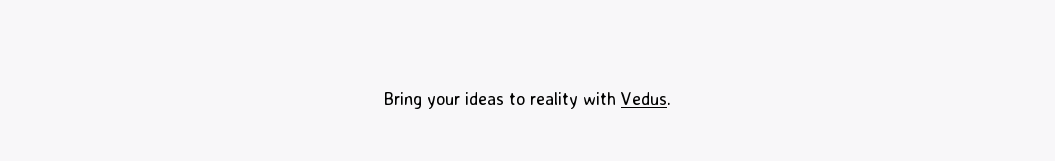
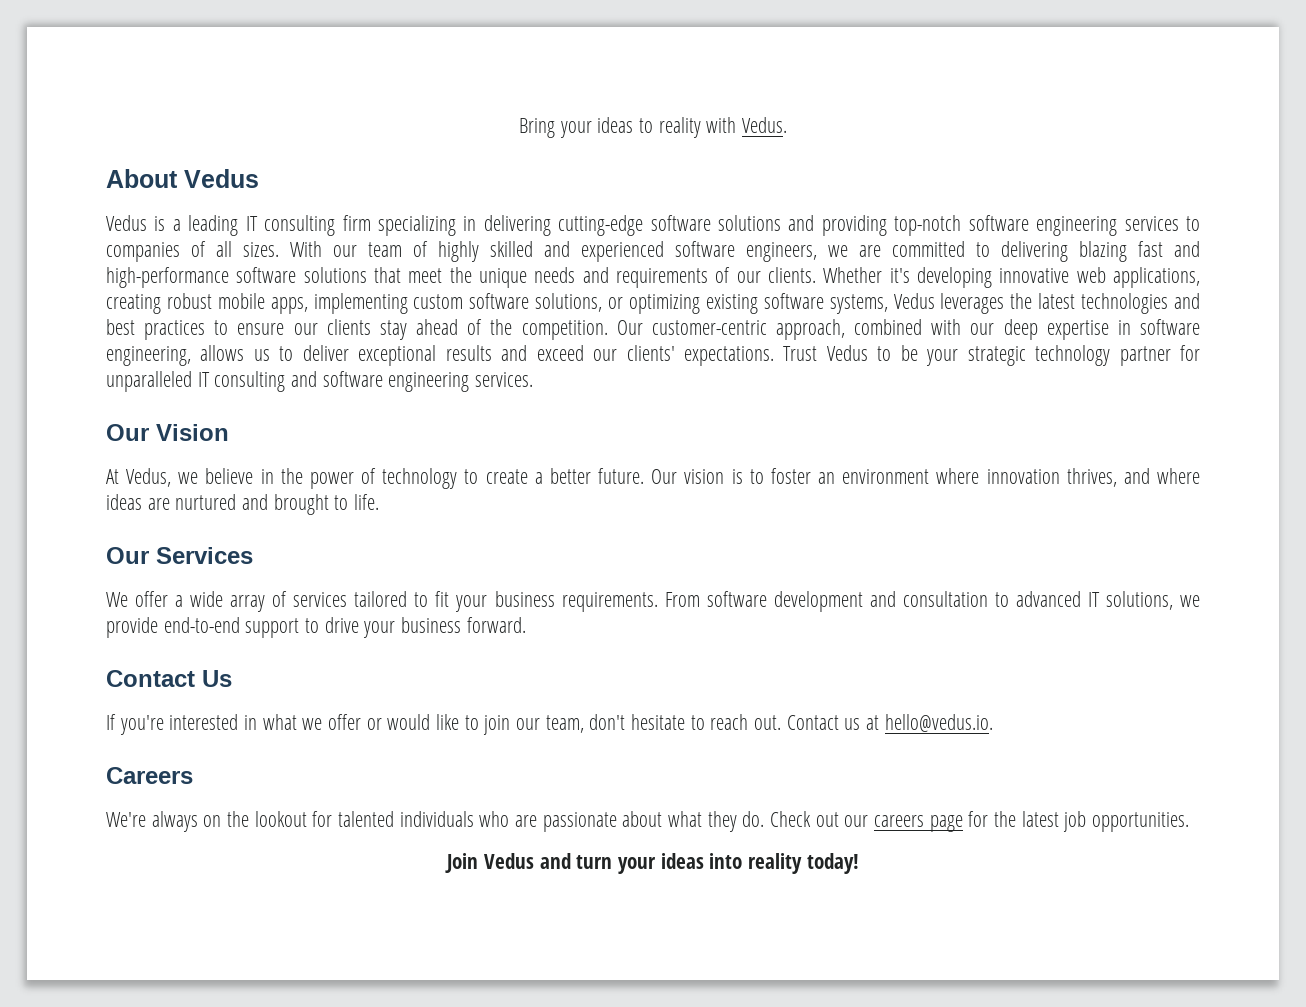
+ About Vedus
+ Vedus is a leading IT consulting firm specializing in delivering cutting-edge software solutions and providing top-notch software engineering services to companies of all sizes. With our team of highly skilled and experienced software engineers, we are committed to delivering blazing fast and high-performance software solutions that meet the unique needs and requirements of our clients. Whether it's developing innovative web applications, creating robust mobile apps, implementing custom software solutions, or optimizing existing software systems, Vedus leverages the latest technologies and best practices to ensure our clients stay ahead of the competition. Our customer-centric approach, combined with our deep expertise in software engineering, allows us to deliver exceptional results and exceed our clients' expectations. Trust Vedus to be your strategic technology partner for unparalleled IT consulting and software engineering services.
+ Our Vision
+ At Vedus, we believe in the power of technology to create a better future. Our vision is to foster an environment where innovation thrives, and where ideas are nurtured and brought to life.
+ Our Services
+ We offer a wide array of services tailored to fit your business requirements. From software development and consultation to advanced IT solutions, we provide end-to-end support to drive your business forward.
+ Contact Us
+ If you're interested in what we offer or would like to join our team, don't hesitate to reach out. Contact us at hello@vedus.io.
+ Careers
+ We're always on the lookout for talented individuals who are passionate about what they do. Check out our careers page for the latest job opportunities.
+ Join Vedus and turn your ideas into reality today!

